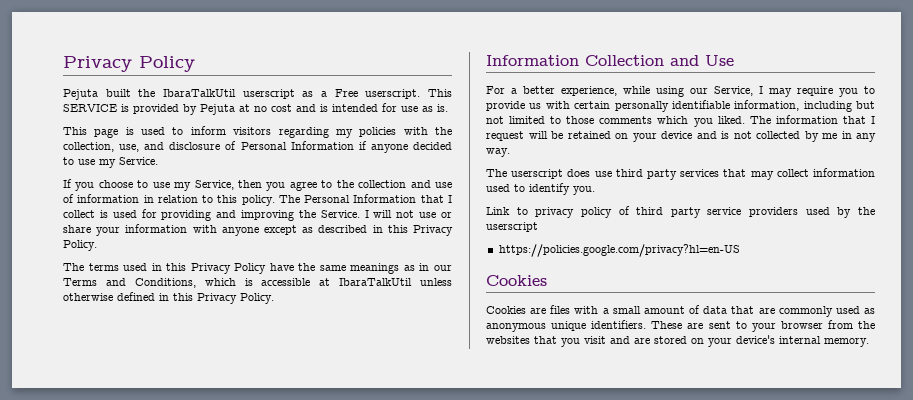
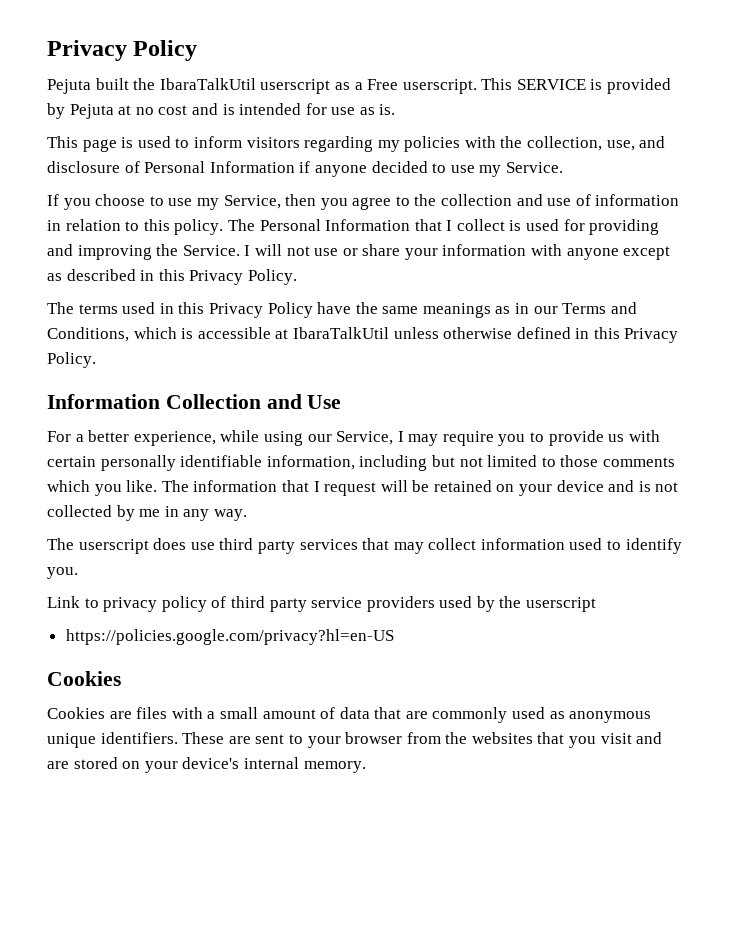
- For a better experience, while using our Service, I may require you to provide us with certain personally identifiable information, including but not limited to those comments which you liked.
+ For a better experience, while using our Service, I may require you to provide us with certain personally identifiable information, including but not limited to those comments which you like.

